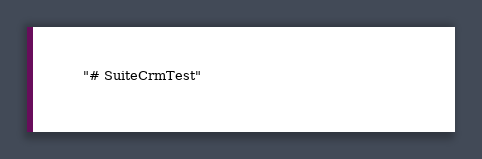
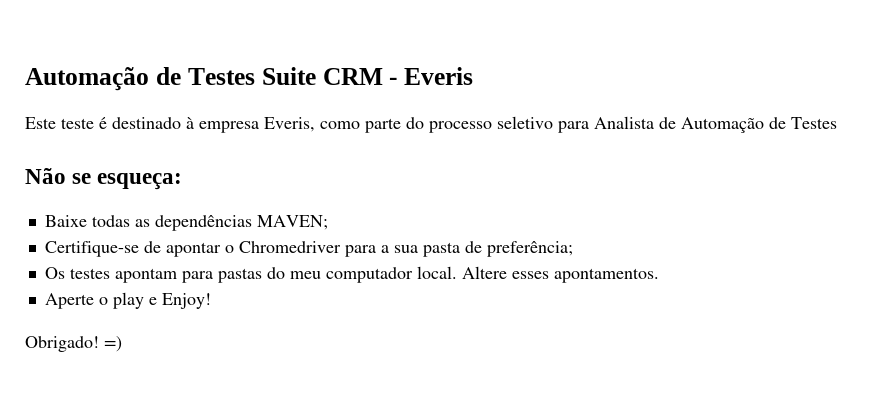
- "# SuiteCrmTest"
+ Automação de Testes Suite CRM - Everis
+ Este teste é destinado à empresa Everis, como parte do processo seletivo para Analista de Automação de Testes
+ Não se esqueça:
+ Baixe todas as dependências MAVEN;
+ Certifique-se de apontar o Chromedriver para a sua pasta de preferência;
+ Os testes apontam para pastas do meu computador local. Altere esses apontamentos.
+ Aperte o play e Enjoy!
+ Obrigado! =)

